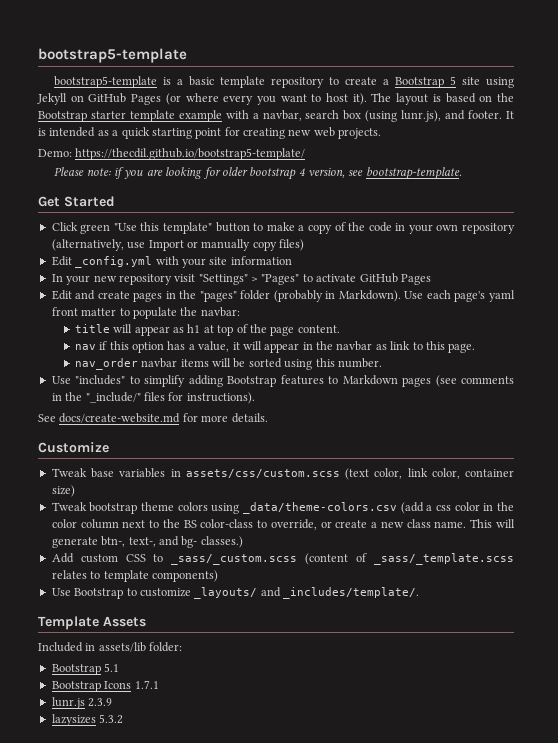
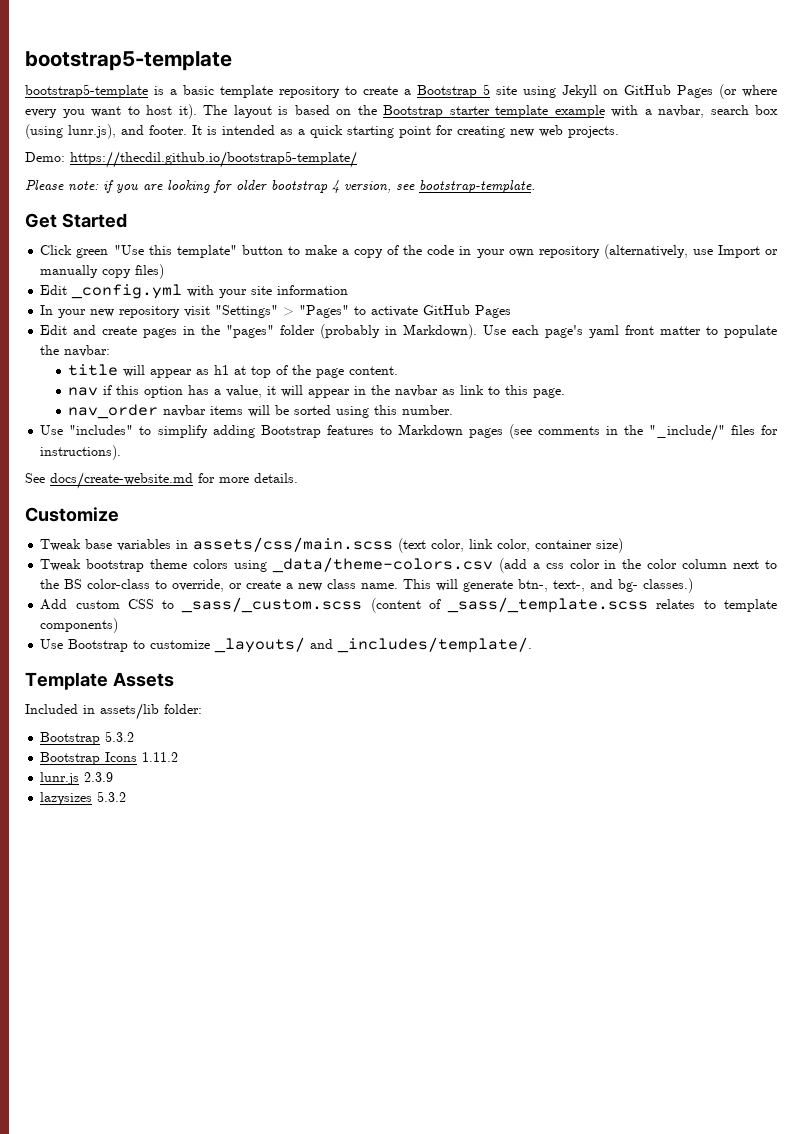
- Tweak base variables in assets/css/custom.scss (text color, link color, container size)
+ Tweak base variables in assets/css/main.scss (text color, link color, container size)
- Bootstrap 5.1
+ Bootstrap 5.3.2
- Bootstrap Icons 1.7.1
+ Bootstrap Icons 1.11.2

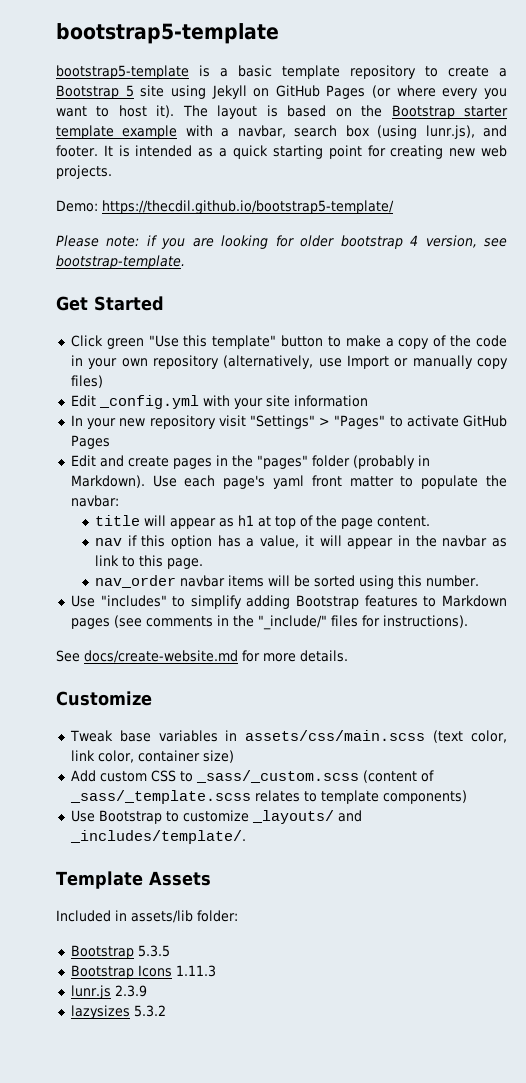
- Tweak bootstrap theme colors using _data/theme-colors.csv (add a css color in the color column next to the BS color-class to override, or create a new class name. This will generate btn-, text-, and bg- classes.)
- Bootstrap 5.3.2
+ Bootstrap 5.3.5
- Bootstrap Icons 1.11.2
+ Bootstrap Icons 1.11.3

